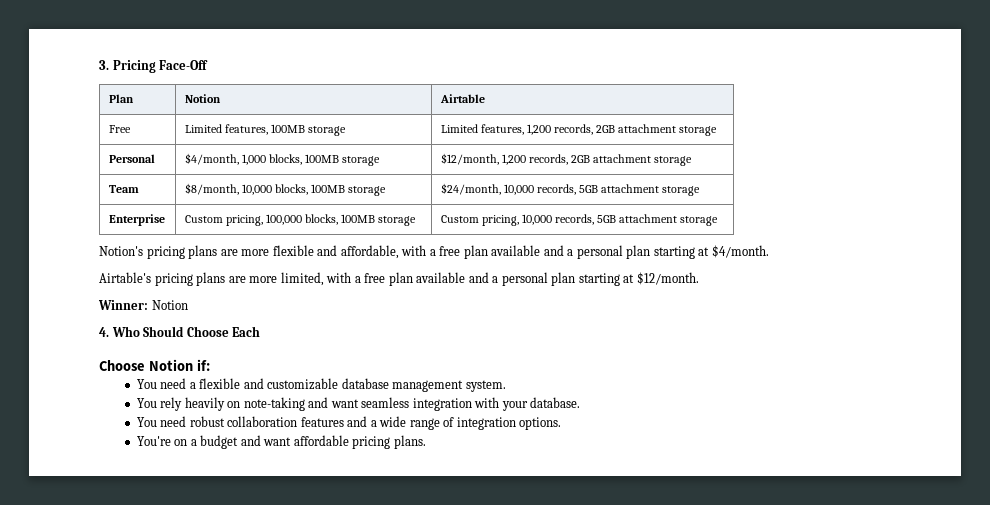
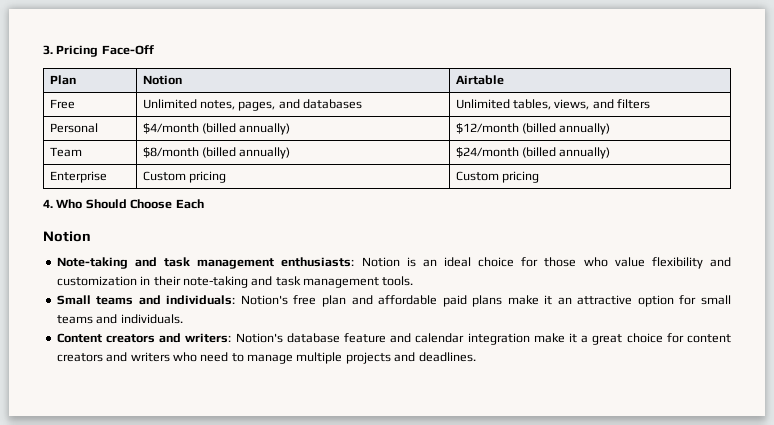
- Free | Limited features, 100MB storage | Limited features, 1,200 records, 2GB attachment storage
- Personal | $4/month, 1,000 blocks, 100MB storage | $12/month, 1,200 records, 2GB attachment storage
- Team | $8/month, 10,000 blocks, 100MB storage | $24/month, 10,000 records, 5GB attachment storage
- Enterprise | Custom pricing, 100,000 blocks, 100MB storage | Custom pricing, 10,000 records, 5GB attachment storage
- Notion's pricing plans are more flexible and affordable, with a free plan available and a personal plan starting at $4/month.
- Airtable's pricing plans are more limited, with a free plan available and a personal plan starting at $12/month.
- Winner: Notion
+ Free | Unlimited notes, pages, and databases | Unlimited tables, views, and filters
+ Personal | $4/month (billed annually) | $12/month (billed annually)
+ Team | $8/month (billed annually) | $24/month (billed annually)
+ Enterprise | Custom pricing | Custom pricing
  4. Who Should Choose Each
- Choose Notion if:
- You need a flexible and customizable database management system.
- You rely heavily on note-taking and want seamless integration with your database.
- You need robust collaboration features and a wide range of integration options.
- You're on a budget and want affordable pricing plans.
+ Notion
+ Note-taking and task management enthusiasts: Notion is an ideal choice for those who value flexibility and customization in their note-taking and task management tools.
+ Small teams and individuals: Notion's free plan and affordable paid plans make it an attractive option for small teams and individuals.
+ Content creators and writers: Notion's database feature and calendar integration make it a great choice for content creators and writers who need to manage multiple projects and deadlines.

